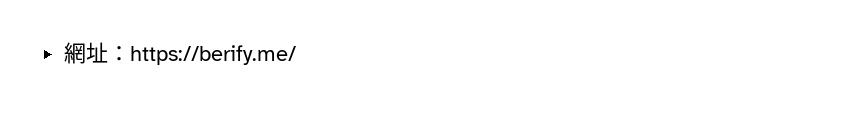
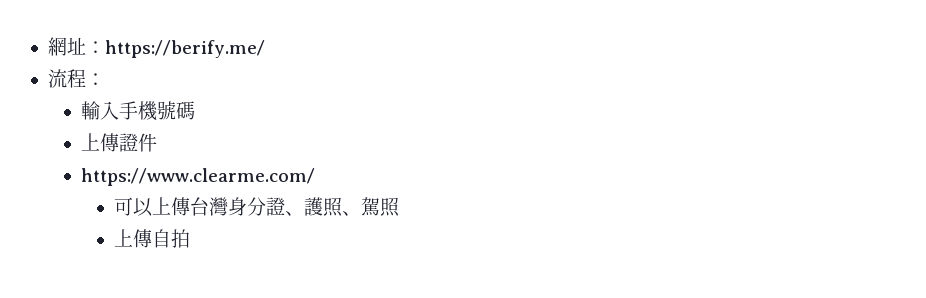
+ 流程：
+ 輸入手機號碼
+ 上傳證件
+ https://www.clearme.com/
+ 可以上傳台灣身分證、護照、駕照
+ 上傳自拍

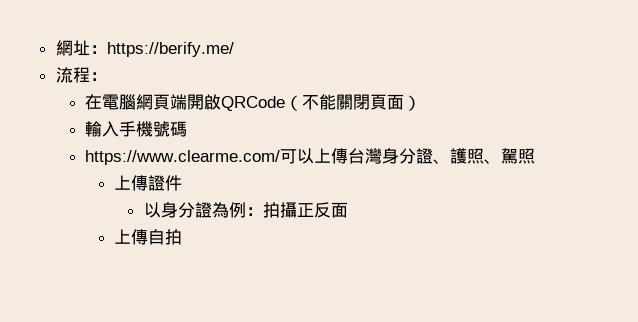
+ 在電腦網頁端開啟QRCode（不能關閉頁面）
- 上傳證件
- https://www.clearme.com/
- 可以上傳台灣身分證、護照、駕照
+ https://www.clearme.com/可以上傳台灣身分證、護照、駕照
+ 上傳證件
+ 以身分證為例：拍攝正反面

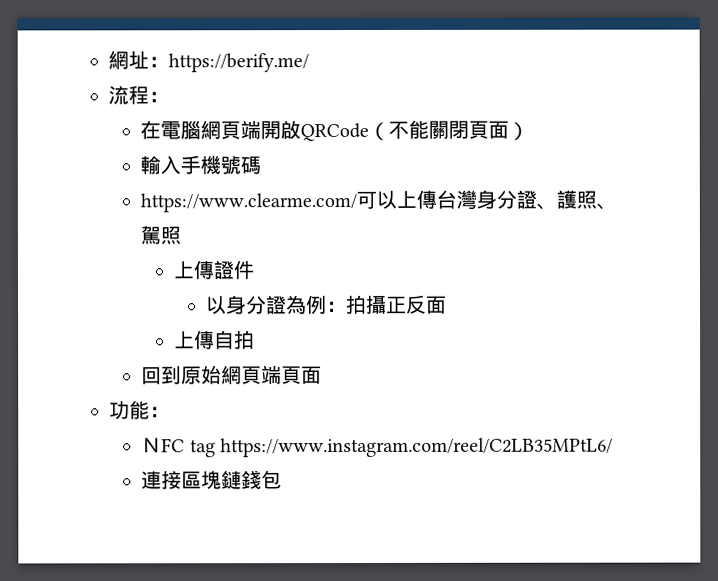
+ 回到原始網頁端頁面
+ 功能：
+ ＮFC tag https://www.instagram.com/reel/C2LB35MPtL6/
+ 連接區塊鏈錢包

